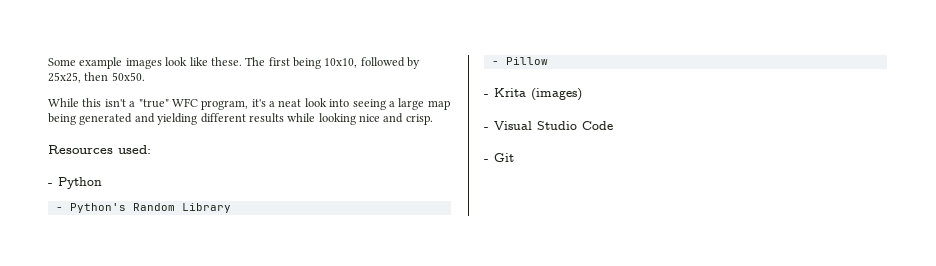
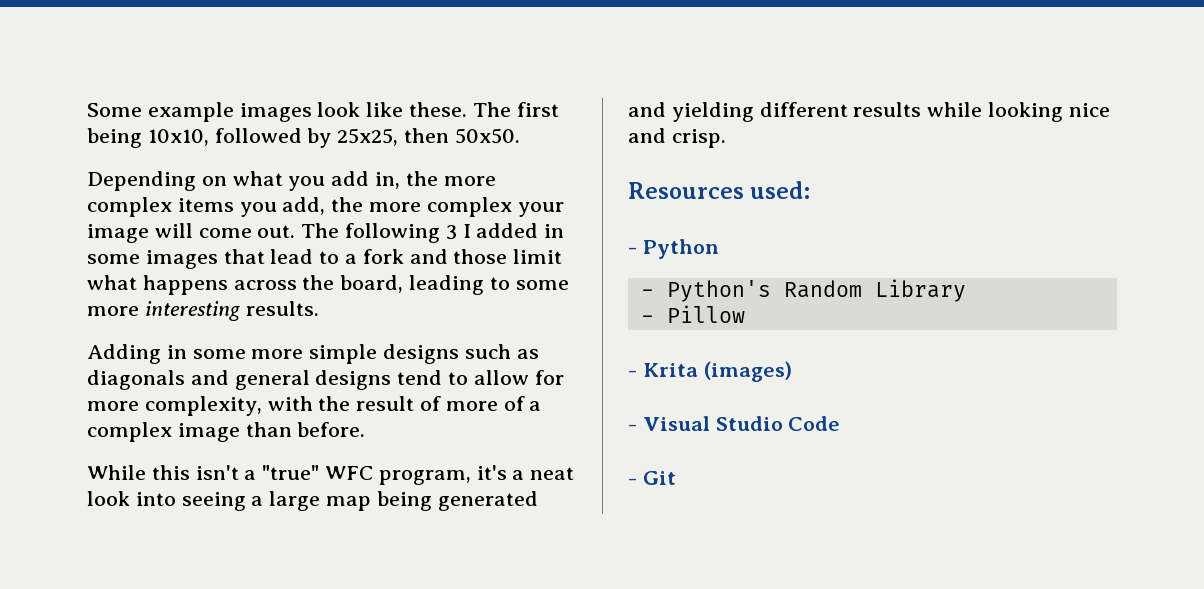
+ Depending on what you add in, the more complex items you add, the more complex your image will come out. The following 3 I added in some images that lead to a fork and those limit what happens across the board, leading to some more interesting results.
+ Adding in some more simple designs such as diagonals and general designs tend to allow for more complexity, with the result of more of a complex image than before.

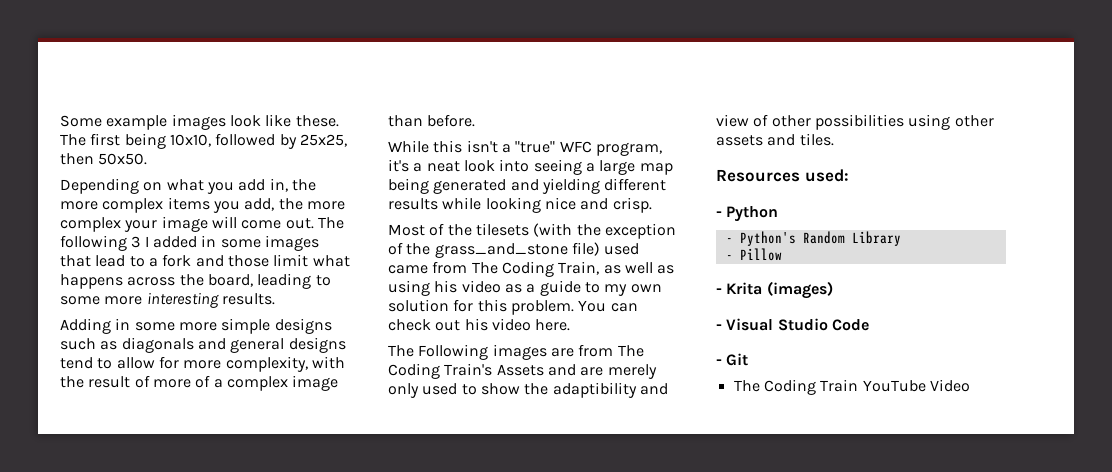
+ Most of the tilesets (with the exception of the grass_and_stone file) used came from The Coding Train, as well as using his video as a guide to my own solution for this problem. You can check out his video here.
+ The Following images are from The Coding Train's Assets and are merely only used to show the adaptibility and view of other possibilities using other assets and tiles.
+ The Coding Train YouTube Video

